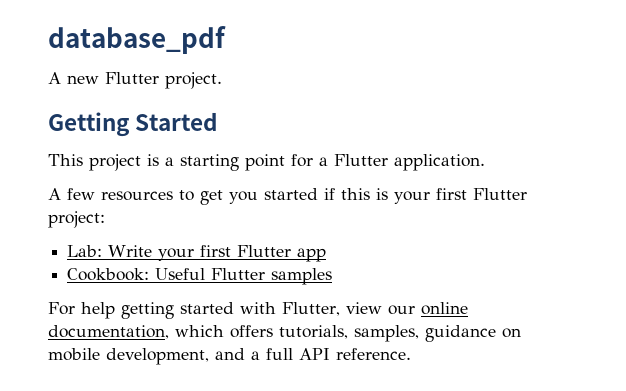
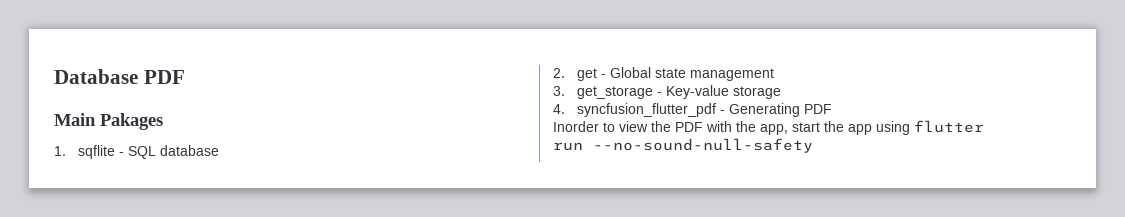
- database_pdf
- A new Flutter project.
- Getting Started
- This project is a starting point for a Flutter application.
- A few resources to get you started if this is your first Flutter project:
- Lab: Write your first Flutter app
- Cookbook: Useful Flutter samples
- For help getting started with Flutter, view our online documentation, which offers tutorials, samples, guidance on mobile development, and a full API reference.
+ Database PDF
+ Main Pakages
+ 1. sqflite - SQL database
+ 2. get - Global state management
+ 3. get_storage - Key-value storage
+ 4. syncfusion_flutter_pdf - Generating PDF
+ Inorder to view the PDF with the app, start the app using flutter run --no-sound-null-safety

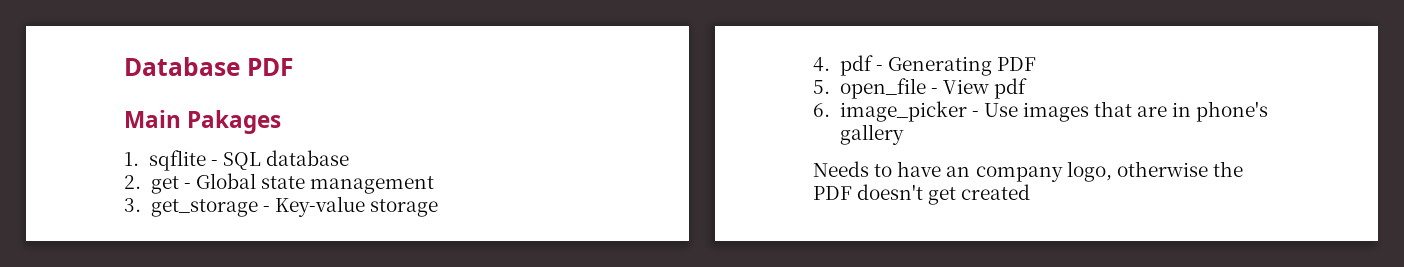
- 4. syncfusion_flutter_pdf - Generating PDF
+ 4. pdf - Generating PDF
- Inorder to view the PDF with the app, start the app using flutter run --no-sound-null-safety
+ 5. open_file - View pdf
+ 6. image_picker - Use images that are in phone's gallery
+ Needs to have an company logo, otherwise the PDF doesn't get created

